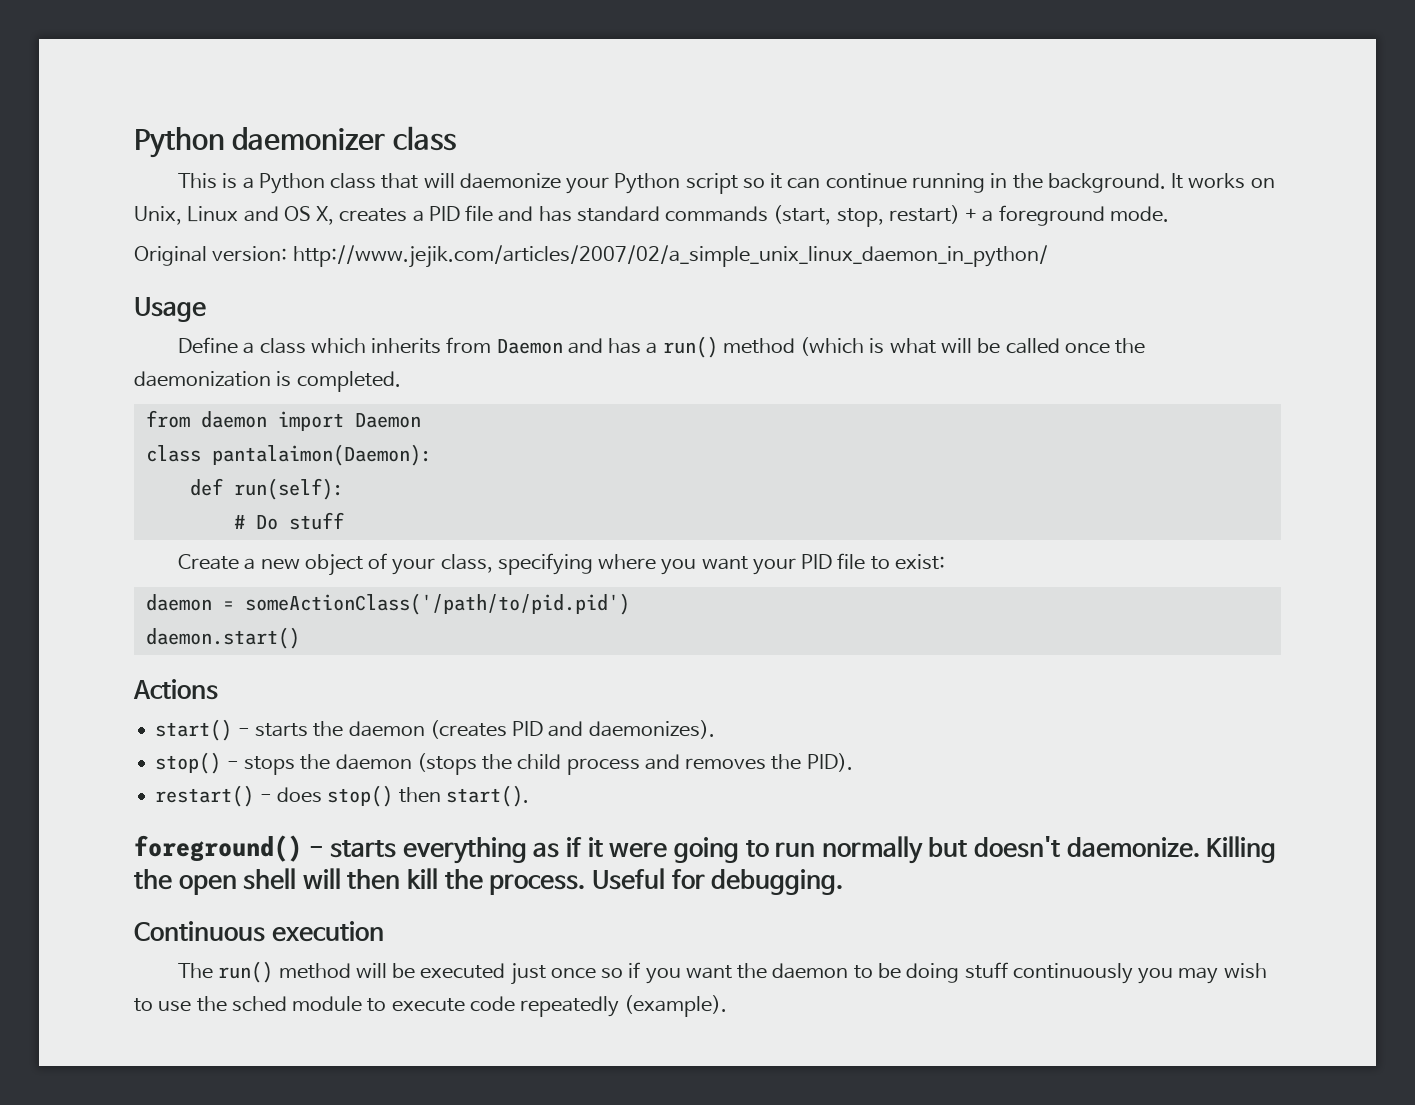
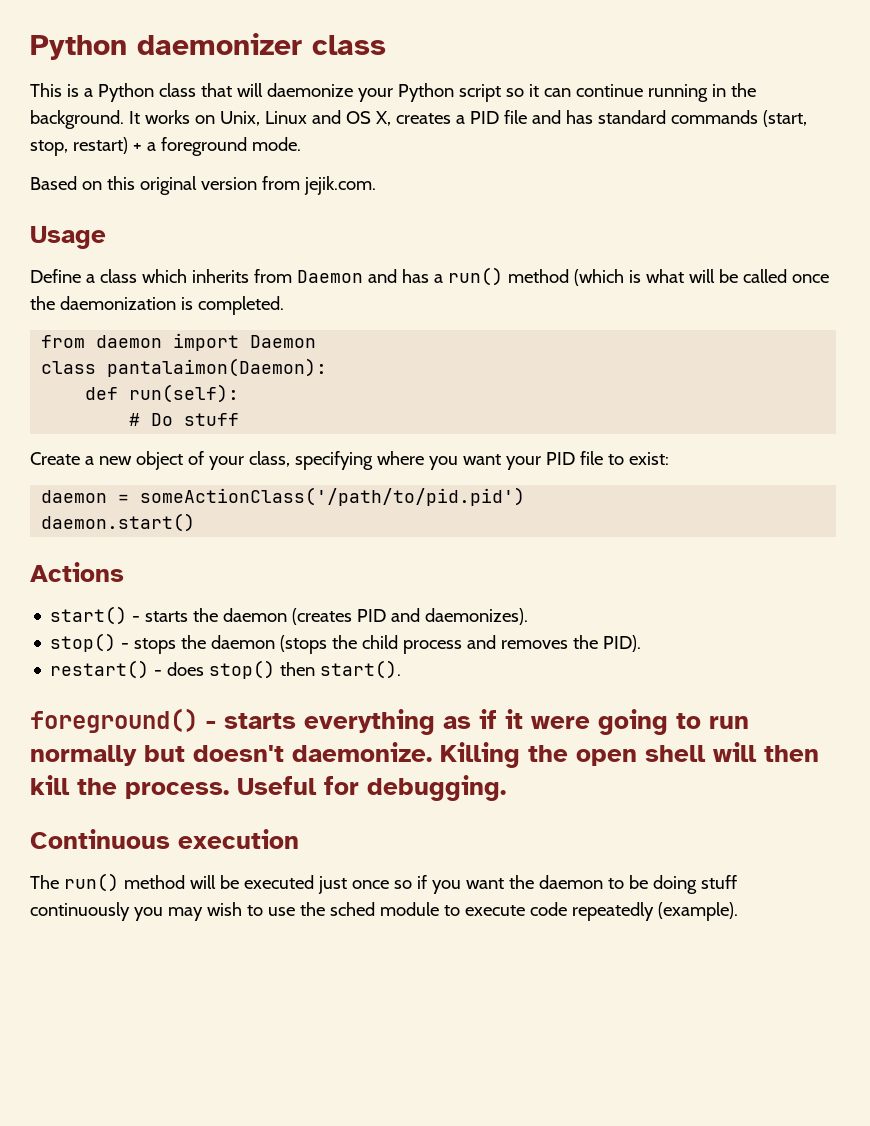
- Original version: http://www.jejik.com/articles/2007/02/a_simple_unix_linux_daemon_in_python/
+ Based on this original version from jejik.com.

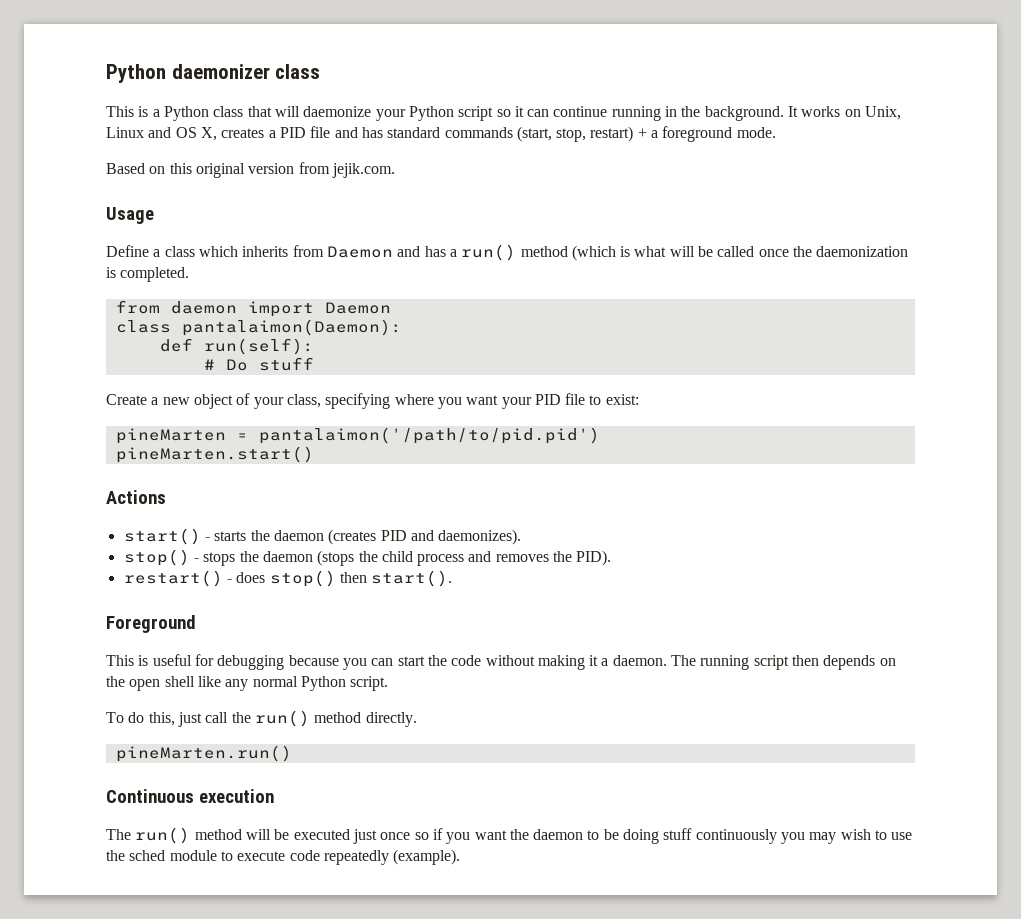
- daemon = someActionClass('/path/to/pid.pid')
- daemon.start()
+ pineMarten = pantalaimon('/path/to/pid.pid')
+ pineMarten.start()
- foreground() - starts everything as if it were going to run normally but doesn't daemonize. Killing the open shell will then kill the process. Useful for debugging.
+ Foreground
+ This is useful for debugging because you can start the code without making it a daemon. The running script then depends on the open shell like any normal Python script.
+ To do this, just call the run() method directly.
+ pineMarten.run()

